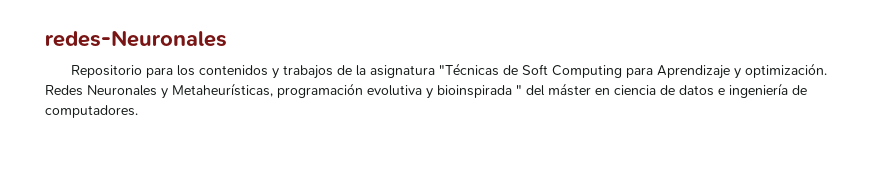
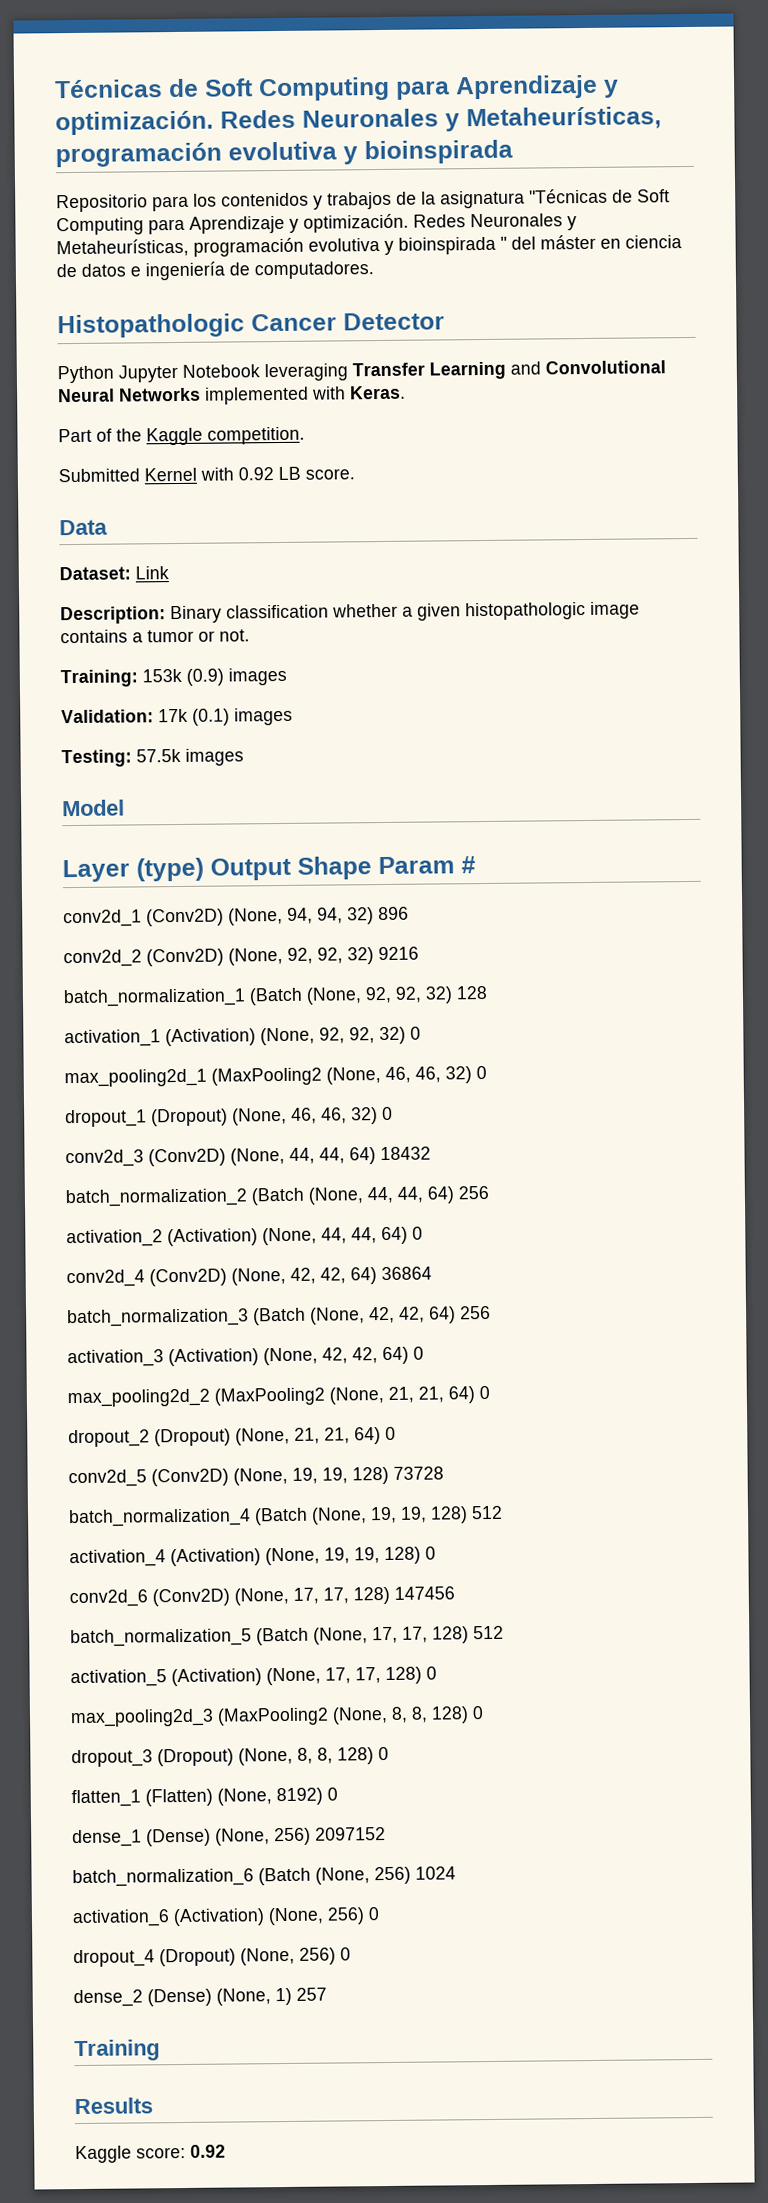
- redes-Neuronales
+ Técnicas de Soft Computing para Aprendizaje y optimización. Redes Neuronales y Metaheurísticas, programación evolutiva y bioinspirada
+ Histopathologic Cancer Detector
+ Python Jupyter Notebook leveraging Transfer Learning and Convolutional Neural Networks implemented with Keras.
+ Part of the Kaggle competition.
+ Submitted Kernel with 0.92 LB score.
+ Data
+ Dataset: Link
+ Description: Binary classification whether a given histopathologic image contains a tumor or not.
+ Training: 153k (0.9) images
+ Validation: 17k (0.1) images
+ Testing: 57.5k images
+ Model
+ Layer (type) Output Shape Param #
+ conv2d_1 (Conv2D) (None, 94, 94, 32) 896
+ conv2d_2 (Conv2D) (None, 92, 92, 32) 9216
+ batch_normalization_1 (Batch (None, 92, 92, 32) 128
+ activation_1 (Activation) (None, 92, 92, 32) 0
+ max_pooling2d_1 (MaxPooling2 (None, 46, 46, 32) 0
+ dropout_1 (Dropout) (None, 46, 46, 32) 0
+ conv2d_3 (Conv2D) (None, 44, 44, 64) 18432
+ batch_normalization_2 (Batch (None, 44, 44, 64) 256
+ activation_2 (Activation) (None, 44, 44, 64) 0
+ conv2d_4 (Conv2D) (None, 42, 42, 64) 36864
+ batch_normalization_3 (Batch (None, 42, 42, 64) 256
+ activation_3 (Activation) (None, 42, 42, 64) 0
+ max_pooling2d_2 (MaxPooling2 (None, 21, 21, 64) 0
+ dropout_2 (Dropout) (None, 21, 21, 64) 0
+ conv2d_5 (Conv2D) (None, 19, 19, 128) 73728
+ batch_normalization_4 (Batch (None, 19, 19, 128) 512
+ activation_4 (Activation) (None, 19, 19, 128) 0
+ conv2d_6 (Conv2D) (None, 17, 17, 128) 147456
+ batch_normalization_5 (Batch (None, 17, 17, 128) 512
+ activation_5 (Activation) (None, 17, 17, 128) 0
+ max_pooling2d_3 (MaxPooling2 (None, 8, 8, 128) 0
+ dropout_3 (Dropout) (None, 8, 8, 128) 0
+ flatten_1 (Flatten) (None, 8192) 0
+ dense_1 (Dense) (None, 256) 2097152
+ batch_normalization_6 (Batch (None, 256) 1024
+ activation_6 (Activation) (None, 256) 0
+ dropout_4 (Dropout) (None, 256) 0
+ dense_2 (Dense) (None, 1) 257
+ Training
+ Results
+ Kaggle score: 0.92

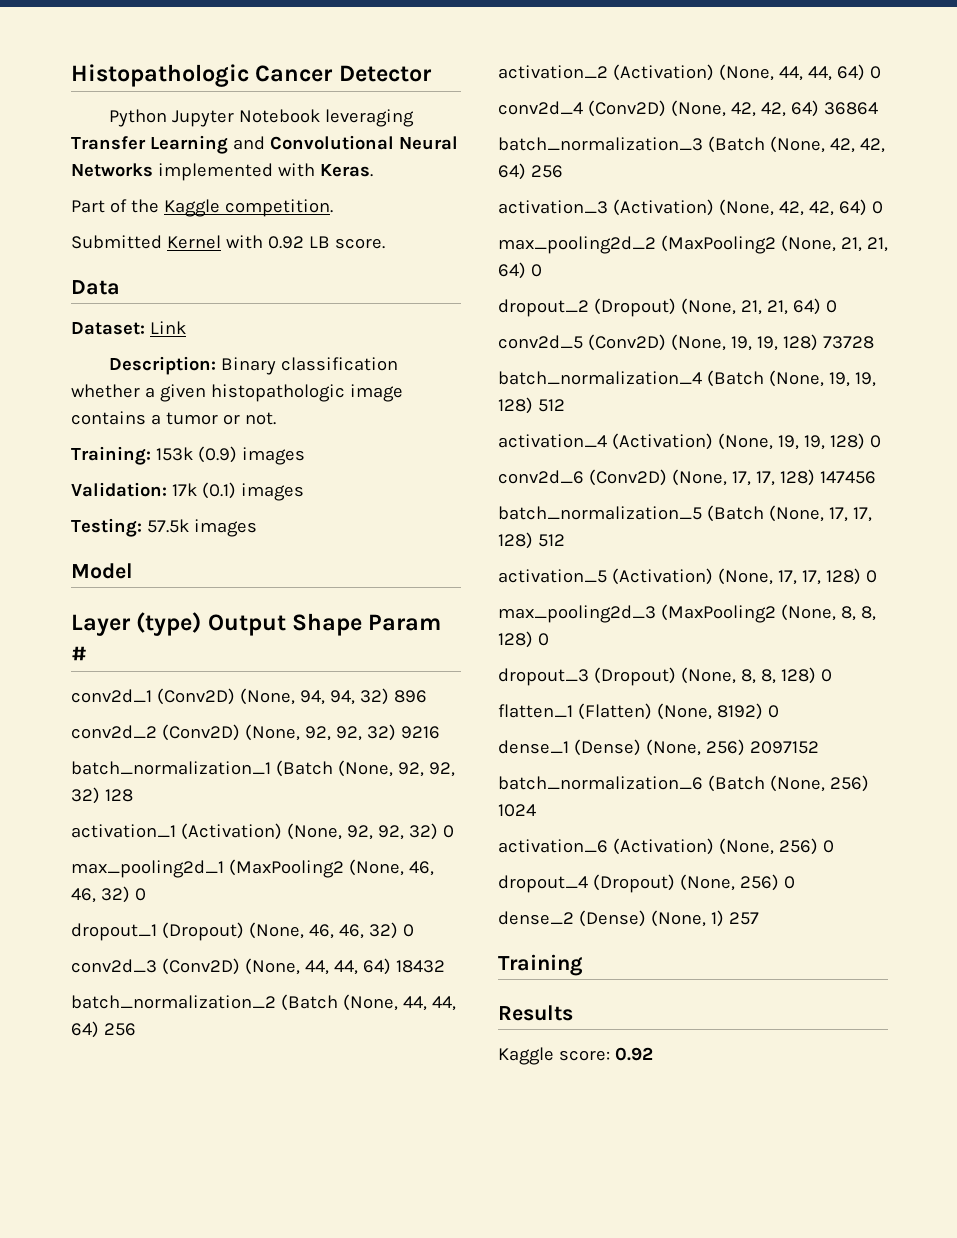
- Técnicas de Soft Computing para Aprendizaje y optimización. Redes Neuronales y Metaheurísticas, programación evolutiva y bioinspirada
- Repositorio para los contenidos y trabajos de la asignatura "Técnicas de Soft Computing para Aprendizaje y optimización. Redes Neuronales y Metaheurísticas, programación evolutiva y bioinspirada " del máster en ciencia de datos e ingeniería de computadores.

